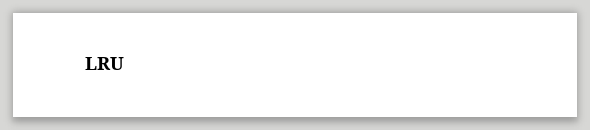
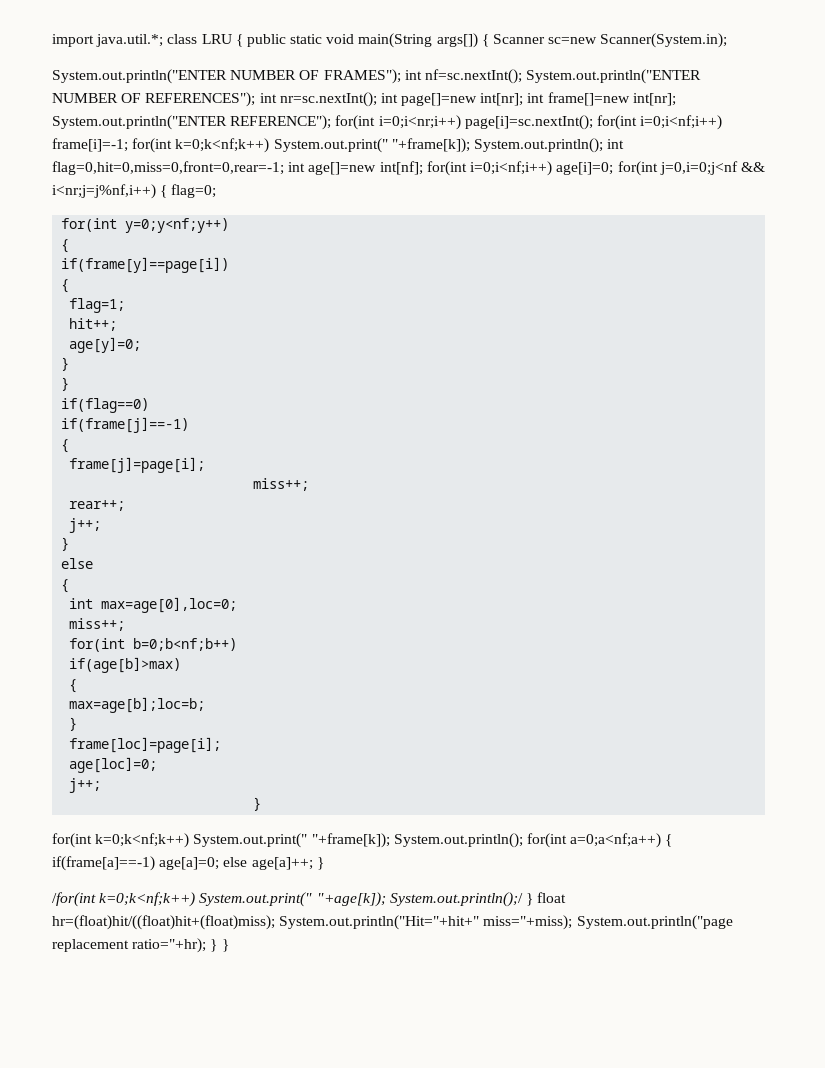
- LRU
+ import java.util.*; class LRU { public static void main(String args[]) { Scanner sc=new Scanner(System.in);
+ System.out.println("ENTER NUMBER OF FRAMES"); int nf=sc.nextInt(); System.out.println("ENTER NUMBER OF REFERENCES"); int nr=sc.nextInt(); int page[]=new int[nr]; int frame[]=new int[nr]; System.out.println("ENTER REFERENCE"); for(int i=0;i<nr;i++) page[i]=sc.nextInt(); for(int i=0;i<nf;i++) frame[i]=-1; for(int k=0;k<nf;k++) System.out.print(" "+frame[k]); System.out.println(); int flag=0,hit=0,miss=0,front=0,rear=-1; int age[]=new int[nf]; for(int i=0;i<nf;i++) age[i]=0; for(int j=0,i=0;j<nf && i<nr;j=j%nf,i++) { flag=0;
+ for(int y=0;y<nf;y++)
+ {
+ if(frame[y]==page[i])
+ {
+ flag=1;
+ hit++;
+ age[y]=0;
+ }
+ }
+ if(flag==0)
+ if(frame[j]==-1)
+ {
+ frame[j]=page[i];
+ miss++;
+ rear++;
+ j++;
+ }
+ else
+ {
+ int max=age[0],loc=0;
+ miss++;
+ for(int b=0;b<nf;b++)
+ if(age[b]>max)
+ {
+ max=age[b];loc=b;
+ }
+ frame[loc]=page[i];
+ age[loc]=0;
+ j++;
+ }
+ for(int k=0;k<nf;k++) System.out.print(" "+frame[k]); System.out.println(); for(int a=0;a<nf;a++) { if(frame[a]==-1) age[a]=0; else age[a]++; }
+ /for(int k=0;k<nf;k++) System.out.print(" "+age[k]); System.out.println();/ } float hr=(float)hit/((float)hit+(float)miss); System.out.println("Hit="+hit+" miss="+miss); System.out.println("page replacement ratio="+hr); } }

